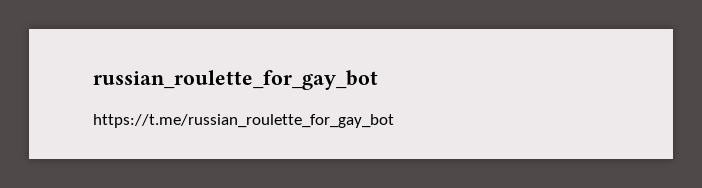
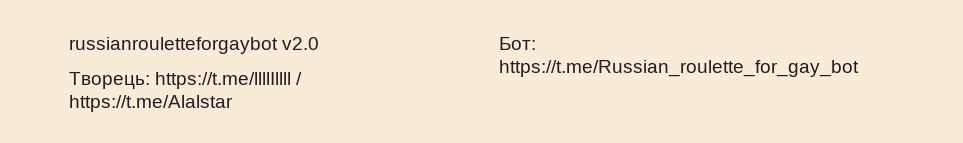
- russian_roulette_for_gay_bot
- https://t.me/russian_roulette_for_gay_bot
+ russianrouletteforgaybot v2.0
+ Творець: https://t.me/llllIllll / https://t.me/Alalstar
+ Бот: https://t.me/Russian_roulette_for_gay_bot

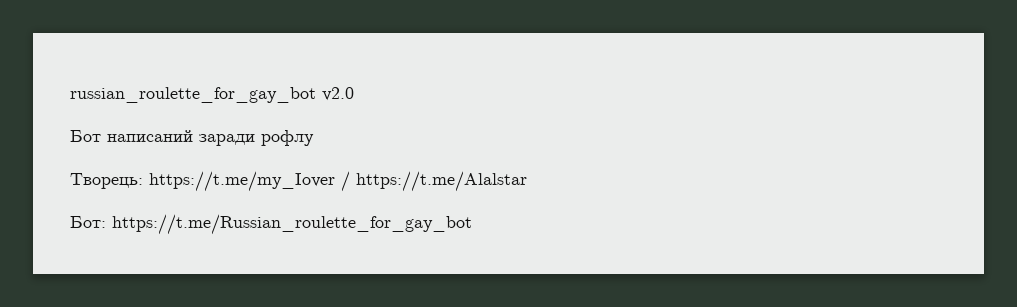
- russianrouletteforgaybot v2.0
+ russian_roulette_for_gay_bot v2.0
+ Бот написаний заради рофлу
- Творець: https://t.me/llllIllll / https://t.me/Alalstar
+ Творець: https://t.me/my_Iover / https://t.me/Alalstar

